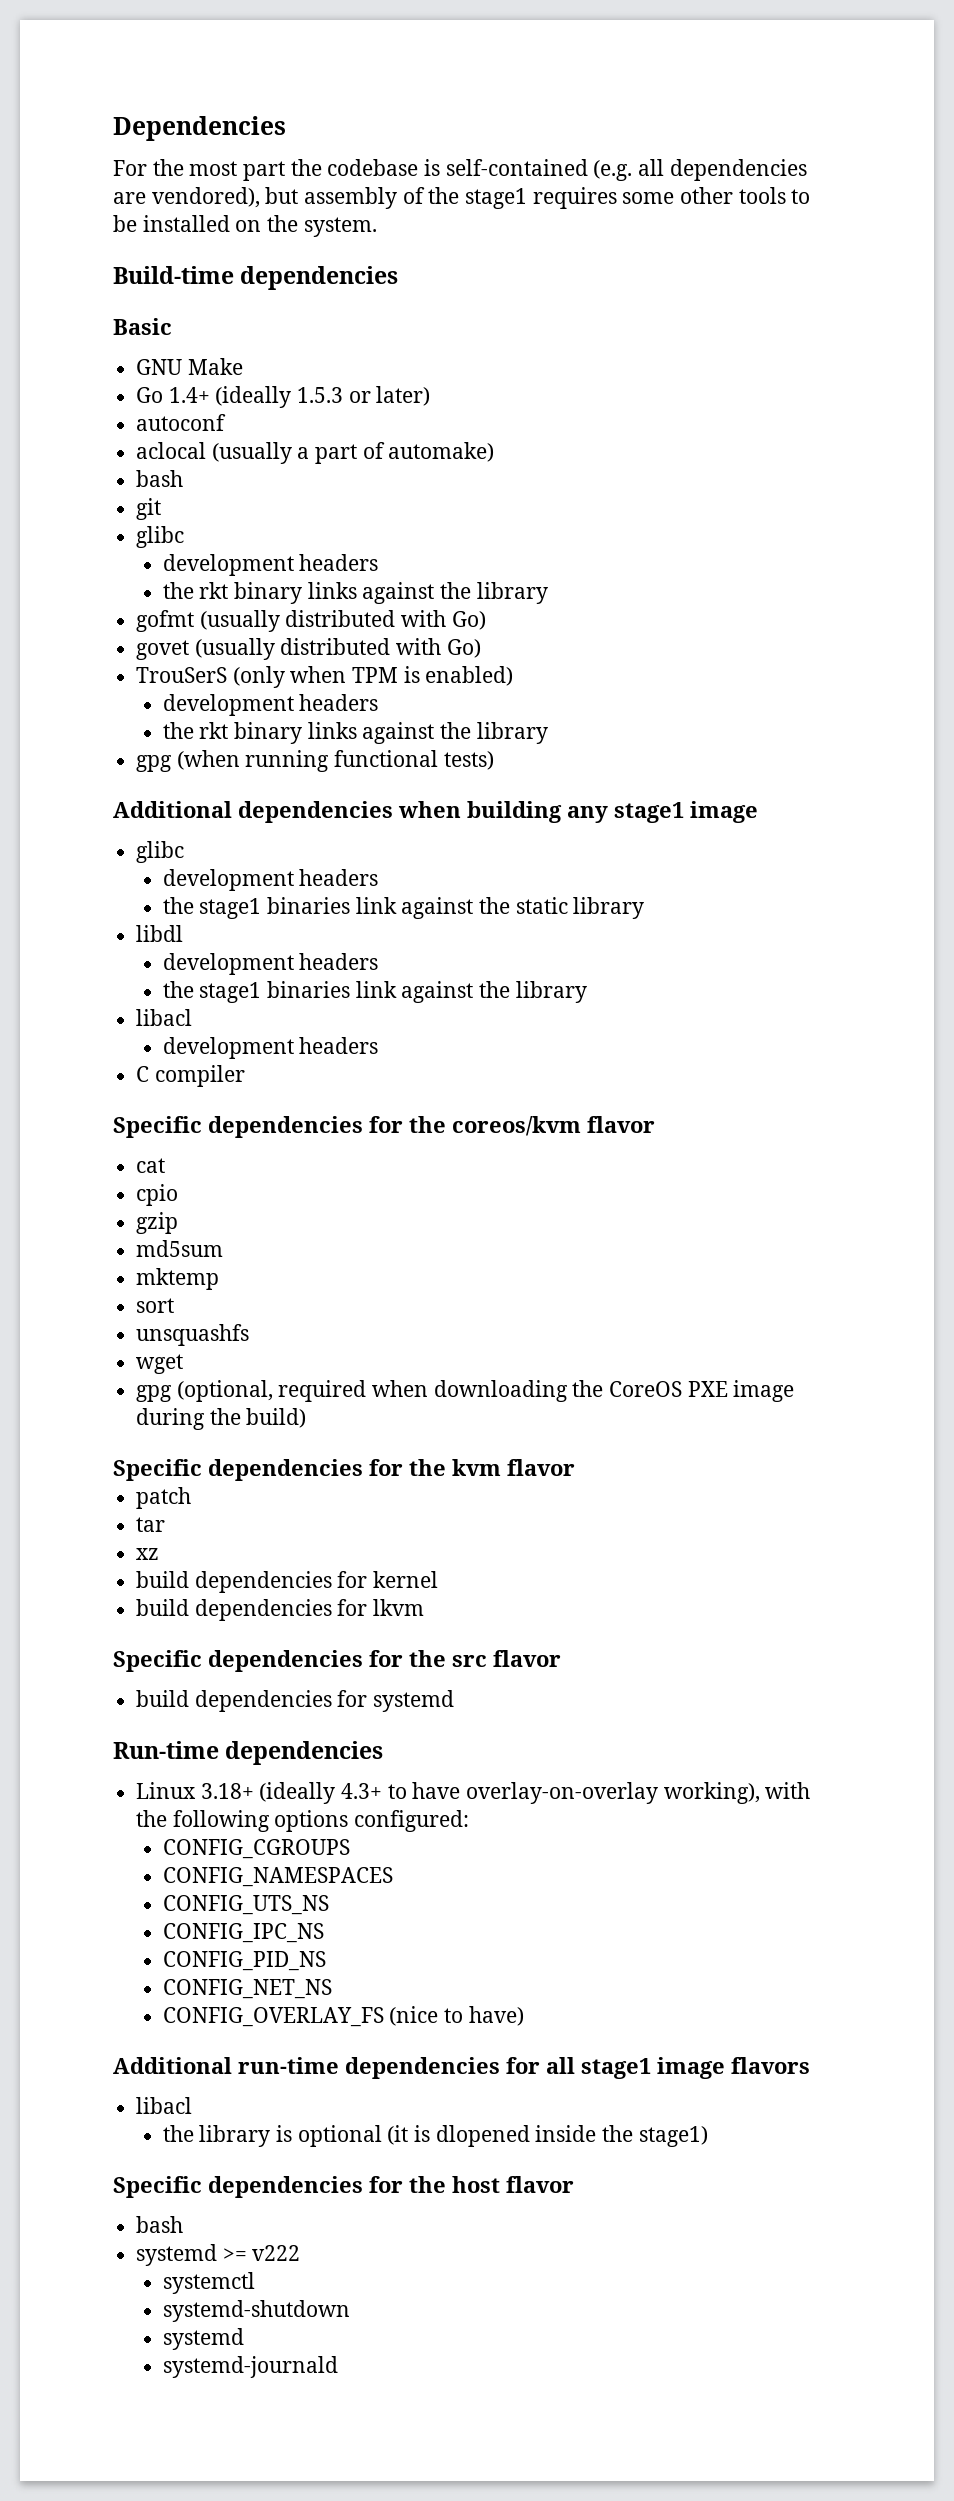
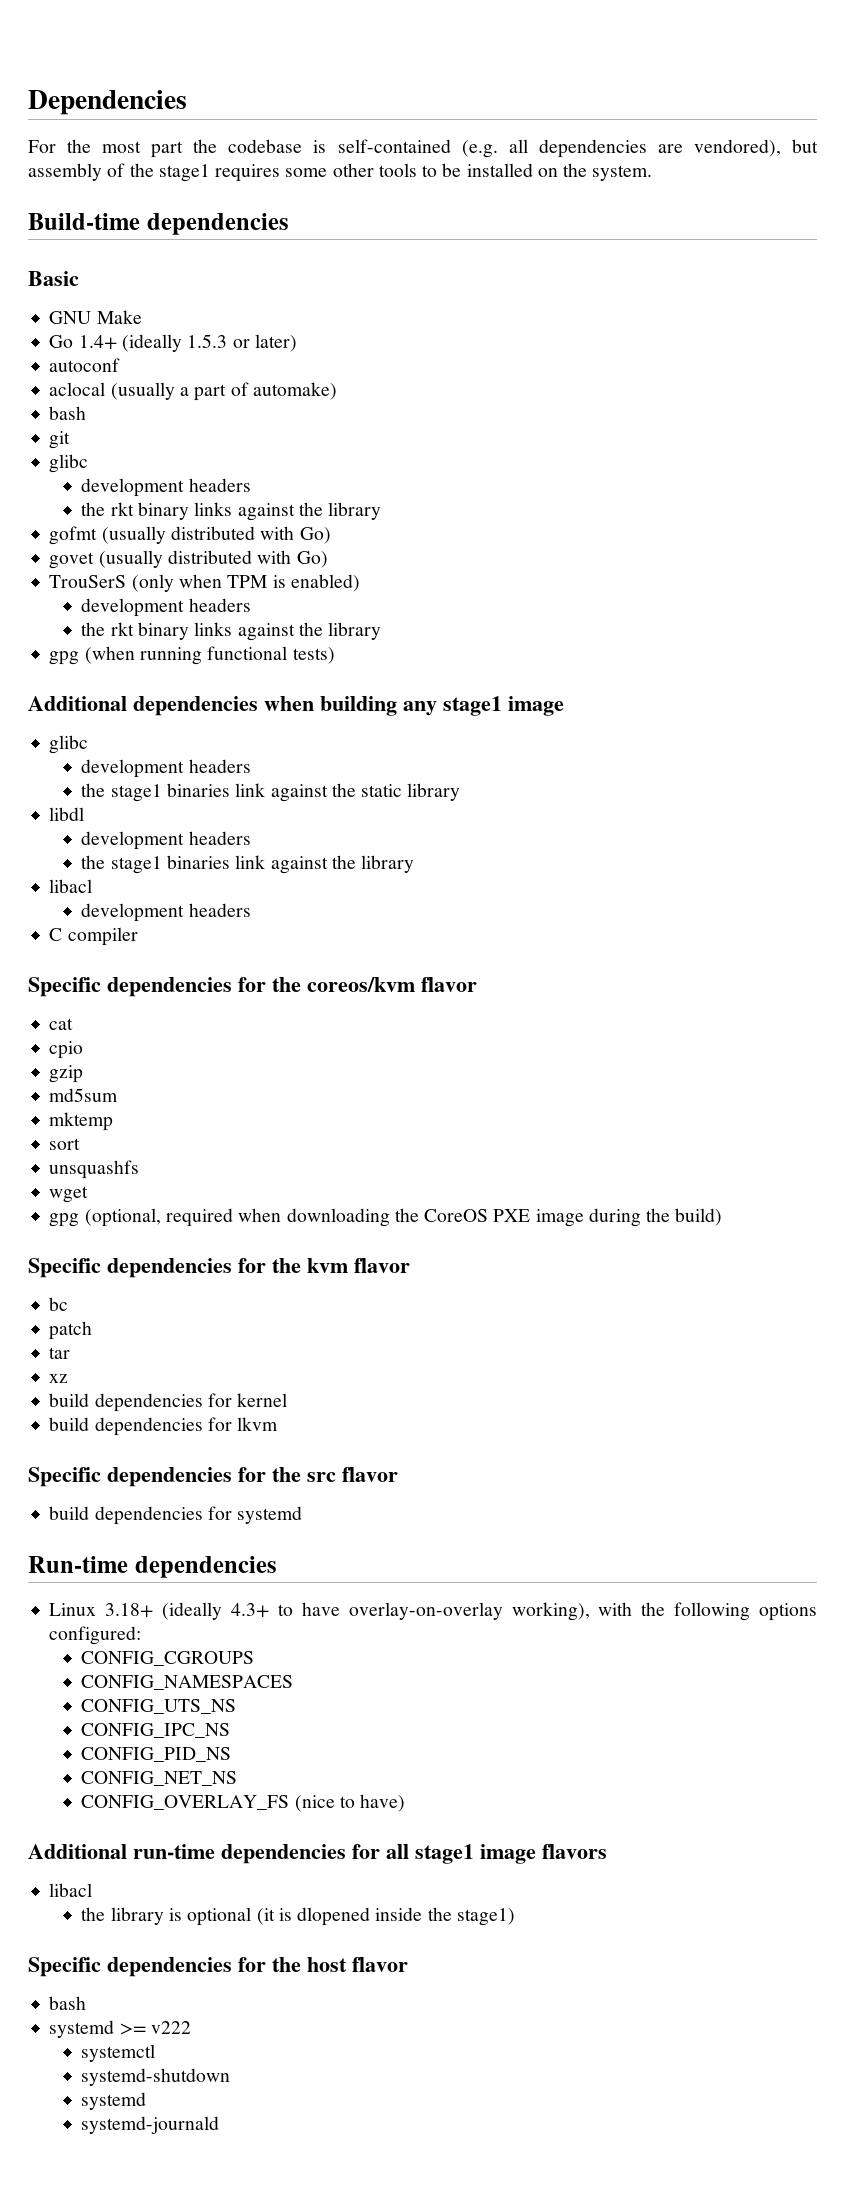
+ bc

